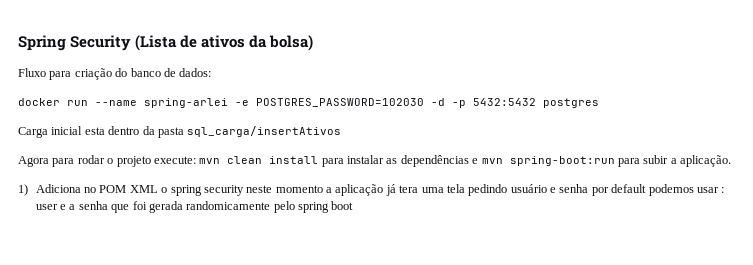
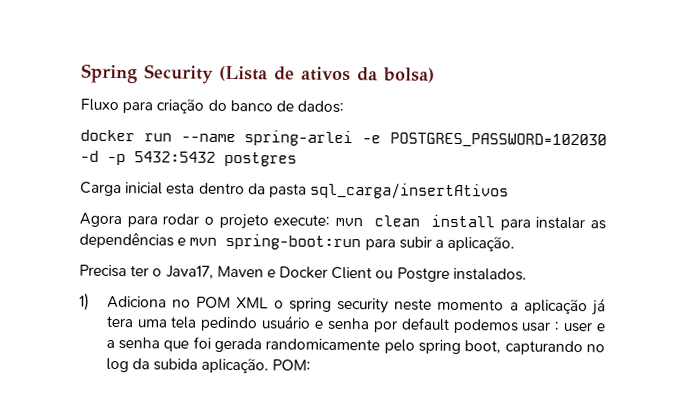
+ Precisa ter o Java17, Maven e Docker Client ou Postgre instalados.
- 1) Adiciona no POM XML o spring security neste momento a aplicação já tera uma tela pedindo usuário e senha por default podemos usar : user e a senha que foi gerada randomicamente pelo spring boot
+ 1) Adiciona no POM XML o spring security neste momento a aplicação já tera uma tela pedindo usuário e senha por default podemos usar : user e a senha que foi gerada randomicamente pelo spring boot, capturando no log da subida aplicação. POM:

